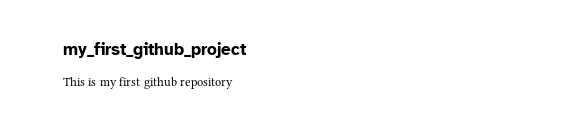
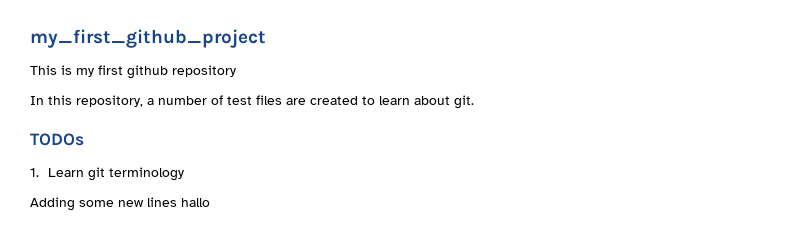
+ In this repository, a number of test files are created to learn about git.
+ TODOs
+ 1. Learn git terminology
+ Adding some new lines hallo

